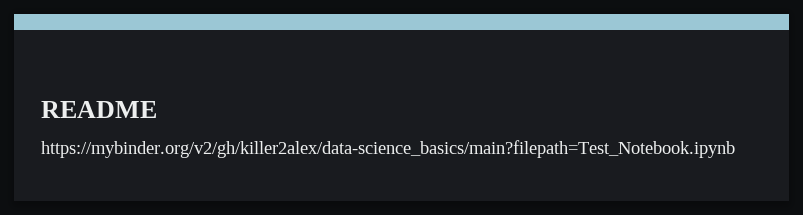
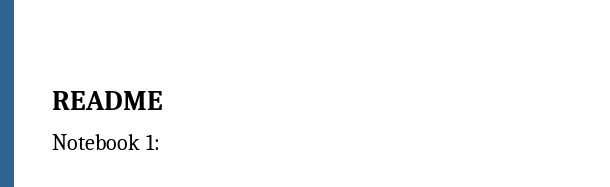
- https://mybinder.org/v2/gh/killer2alex/data-science_basics/main?filepath=Test_Notebook.ipynb
+ Notebook 1:

